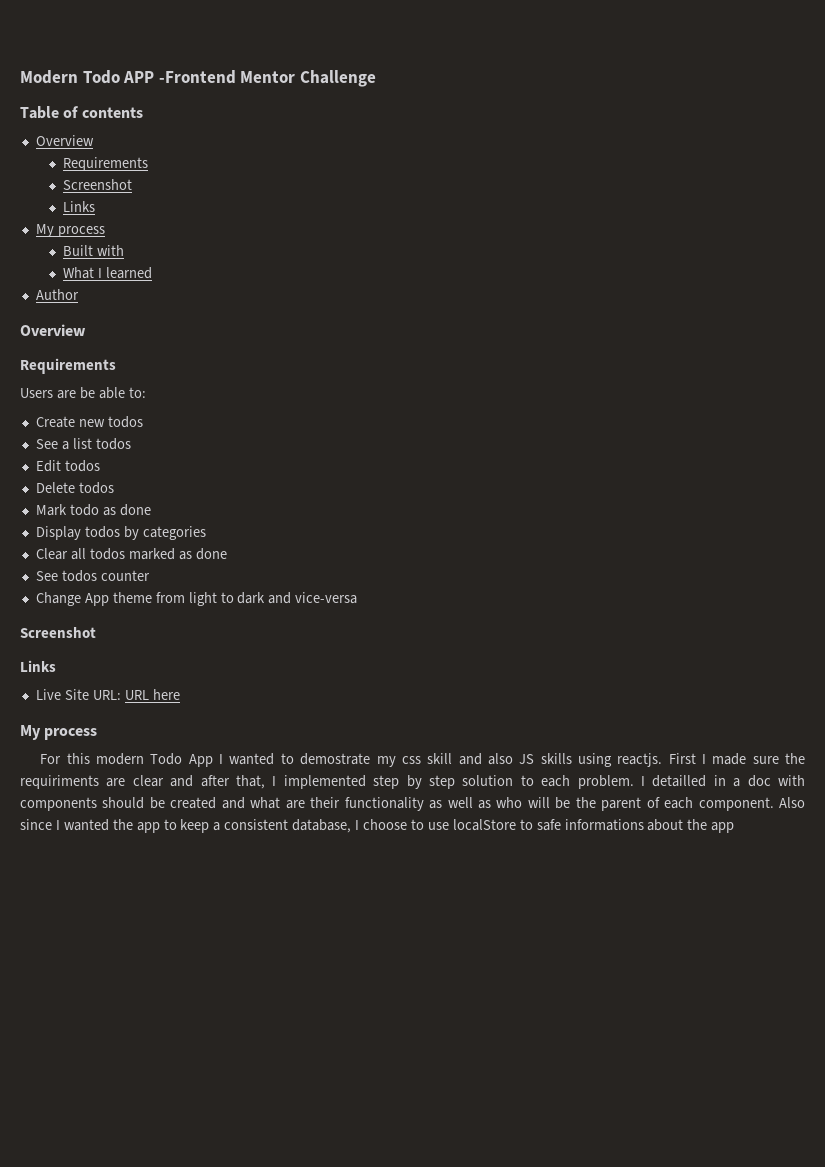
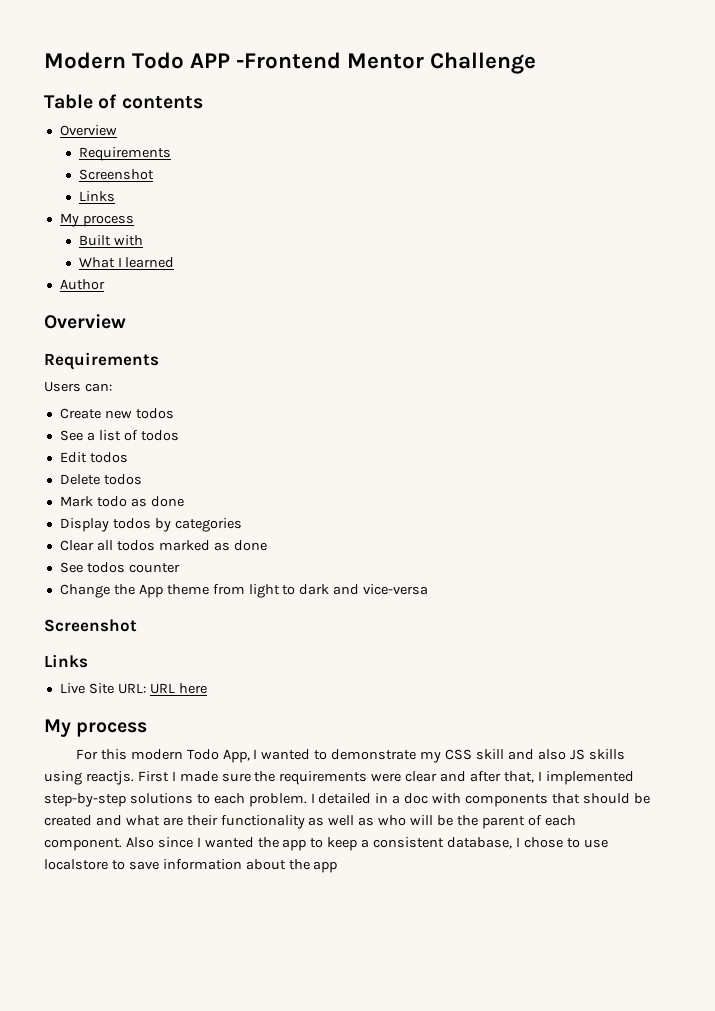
- Users are be able to:
+ Users can:
- See a list todos
+ See a list of todos
- Change App theme from light to dark and vice-versa
+ Change the App theme from light to dark and vice-versa
- For this modern Todo App I wanted to demostrate my css skill and also JS skills using reactjs.
+ For this modern Todo App, I wanted to demonstrate my CSS skill and also JS skills using reactjs.
- First I made sure the requiriments are clear and after that, I implemented step by step solution to each problem.
+ First I made sure the requirements were clear and after that, I implemented step-by-step solutions to each problem.
- I detailled in a doc with components should be created and what are their functionality as well as who will be the parent of each component.
+ I detailed in a doc with components that should be created and what are their functionality as well as who will be the parent of each component.
- Also since I wanted the app to keep a consistent database, I choose to use localStore to safe informations about the app
+ Also since I wanted the app to keep a consistent database, I chose to use localstore to save information about the app

